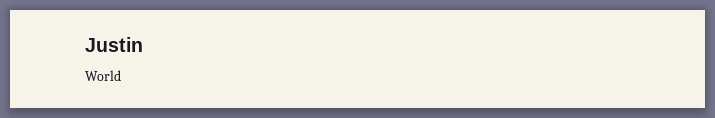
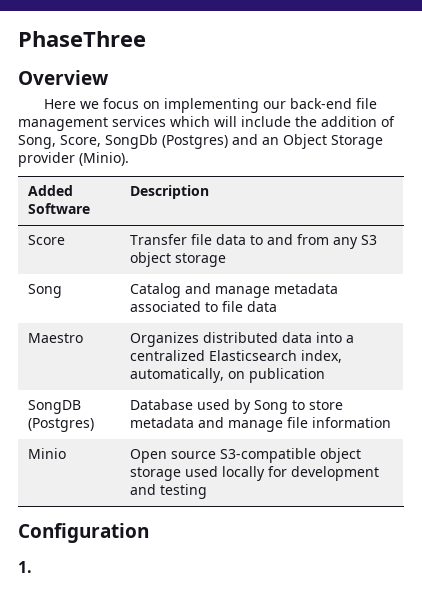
- Justin
- World
+ PhaseThree
+ Overview
+ Here we focus on implementing our back-end file management services which will include the addition of Song, Score, SongDb (Postgres) and an Object Storage provider (Minio).
+ Added Software | Description
+ Score | Transfer file data to and from any S3 object storage
+ Song | Catalog and manage metadata associated to file data
+ Maestro | Organizes distributed data into a centralized Elasticsearch index, automatically, on publication
+ SongDB (Postgres) | Database used by Song to store metadata and manage file information
+ Minio | Open source S3-compatible object storage used locally for development and testing
+ Configuration
+ 1.

